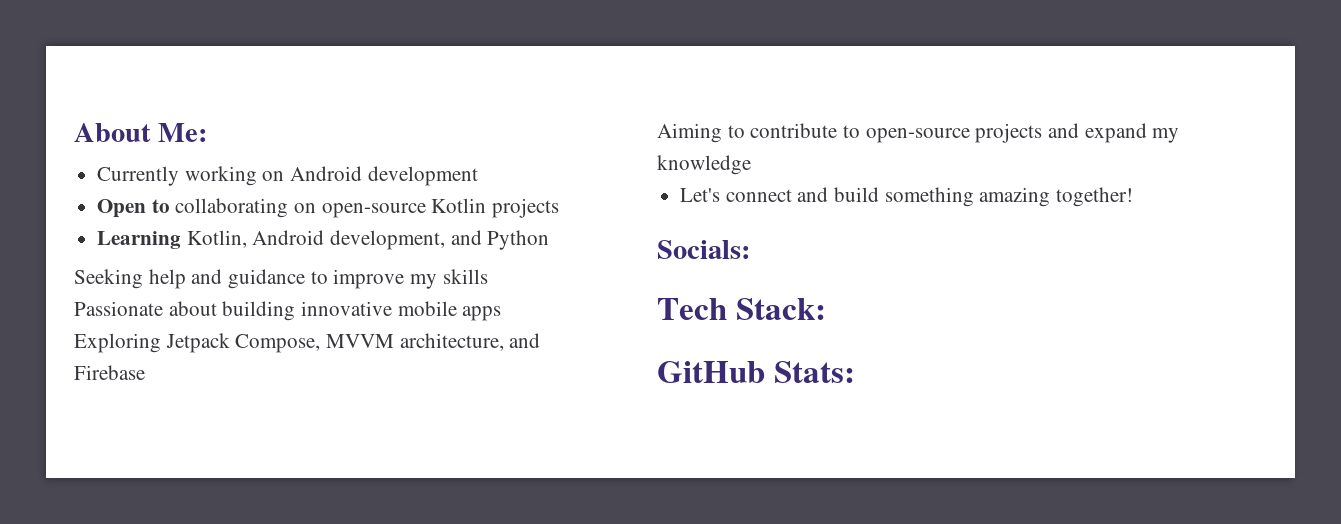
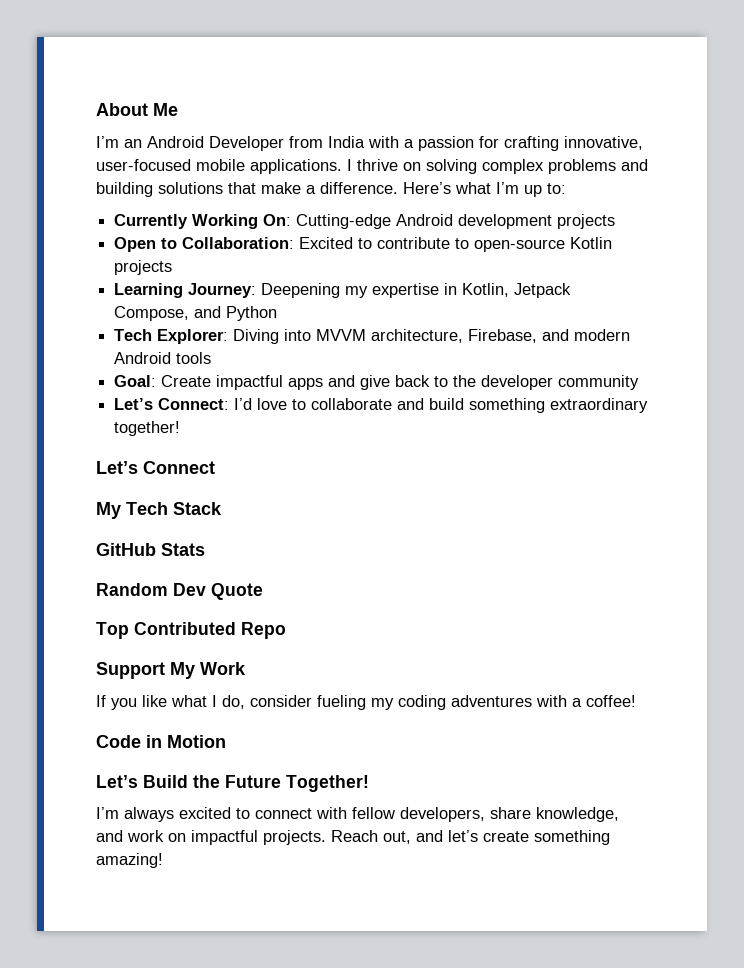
- About Me:
- Currently working on Android development
+ About Me
+ I’m an Android Developer from India with a passion for crafting innovative, user-focused mobile applications. I thrive on solving complex problems and building solutions that make a difference. Here’s what I’m up to:
+ Currently Working On: Cutting-edge Android development projects
- Open to collaborating on open-source Kotlin projects
+ Open to Collaboration: Excited to contribute to open-source Kotlin projects
- Learning Kotlin, Android development, and Python
- Seeking help and guidance to improve my skills
- Passionate about building innovative mobile apps
- Exploring Jetpack Compose, MVVM architecture, and Firebase
- Aiming to contribute to open-source projects and expand my knowledge
- Let's connect and build something amazing together!
+ Learning Journey: Deepening my expertise in Kotlin, Jetpack Compose, and Python
+ Tech Explorer: Diving into MVVM architecture, Firebase, and modern Android tools
+ Goal: Create impactful apps and give back to the developer community
+ Let’s Connect: I’d love to collaborate and build something extraordinary together!
- Socials:
- Tech Stack:
- GitHub Stats:
+ Let’s Connect
+ My Tech Stack
+ GitHub Stats
+ Random Dev Quote
+ Top Contributed Repo
+ Support My Work
+ If you like what I do, consider fueling my coding adventures with a coffee!
+ Code in Motion
+ Let’s Build the Future Together!
+ I’m always excited to connect with fellow developers, share knowledge, and work on impactful projects. Reach out, and let’s create something amazing!

